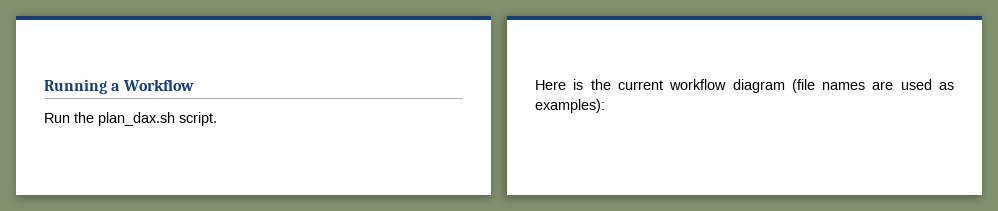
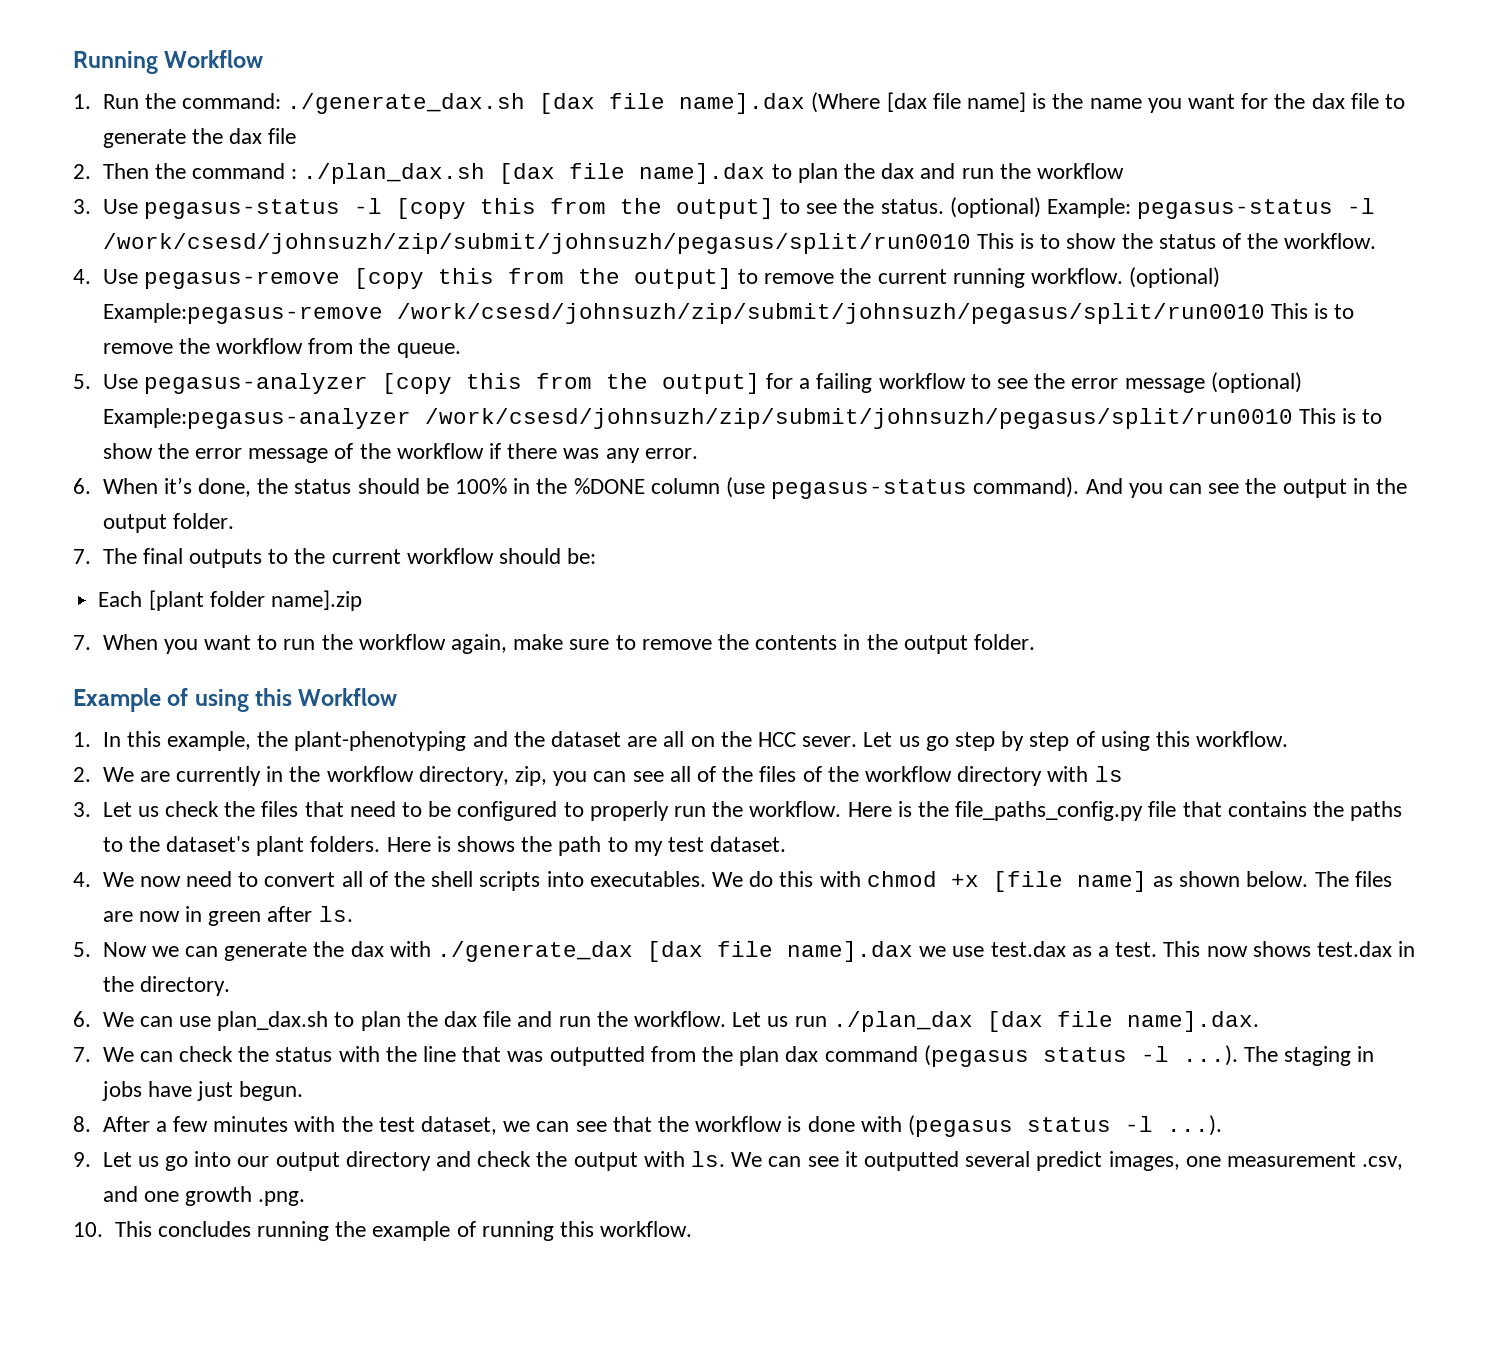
- Running a Workflow
- Run the plan_dax.sh script.
- Here is the current workflow diagram (file names are used as examples):
+ Running Workflow
+ 1. Run the command: ./generate_dax.sh [dax file name].dax (Where [dax file name] is the name you want for the dax file to generate the dax file
+ 2. Then the command : ./plan_dax.sh [dax file name].dax to plan the dax and run the workflow
+ 3. Use pegasus-status -l [copy this from the output] to see the status. (optional) Example: pegasus-status -l /work/csesd/johnsuzh/zip/submit/johnsuzh/pegasus/split/run0010 This is to show the status of the workflow.
+ 4. Use pegasus-remove [copy this from the output] to remove the current running workflow. (optional) Example:pegasus-remove /work/csesd/johnsuzh/zip/submit/johnsuzh/pegasus/split/run0010 This is to remove the workflow from the queue.
+ 5. Use pegasus-analyzer [copy this from the output] for a failing workflow to see the error message (optional) Example:pegasus-analyzer /work/csesd/johnsuzh/zip/submit/johnsuzh/pegasus/split/run0010 This is to show the error message of the workflow if there was any error.
+ 6. When it’s done, the status should be 100% in the %DONE column (use pegasus-status command). And you can see the output in the output folder.
+ 7. The final outputs to the current workflow should be:
+ Each [plant folder name].zip
+ 7. When you want to run the workflow again, make sure to remove the contents in the output folder.
+ Example of using this Workflow
+ 1. In this example, the plant-phenotyping and the dataset are all on the HCC sever. Let us go step by step of using this workflow.
+ 2. We are currently in the workflow directory, zip, you can see all of the files of the workflow directory with ls
+ 3. Let us check the files that need to be configured to properly run the workflow. Here is the file_paths_config.py file that contains the paths to the dataset's plant folders. Here is shows the path to my test dataset.
+ 4. We now need to convert all of the shell scripts into executables. We do this with chmod +x [file name] as shown below. The files are now in green after ls.
+ 5. Now we can generate the dax with ./generate_dax [dax file name].dax we use test.dax as a test. This now shows test.dax in the directory.
+ 6. We can use plan_dax.sh to plan the dax file and run the workflow. Let us run ./plan_dax [dax file name].dax.
+ 7. We can check the status with the line that was outputted from the plan dax command (pegasus status -l ...). The staging in jobs have just begun.
+ 8. After a few minutes with the test dataset, we can see that the workflow is done with (pegasus status -l ...).
+ 9. Let us go into our output directory and check the output with ls. We can see it outputted several predict images, one measurement .csv, and one growth .png.
+ 10. This concludes running the example of running this workflow.

